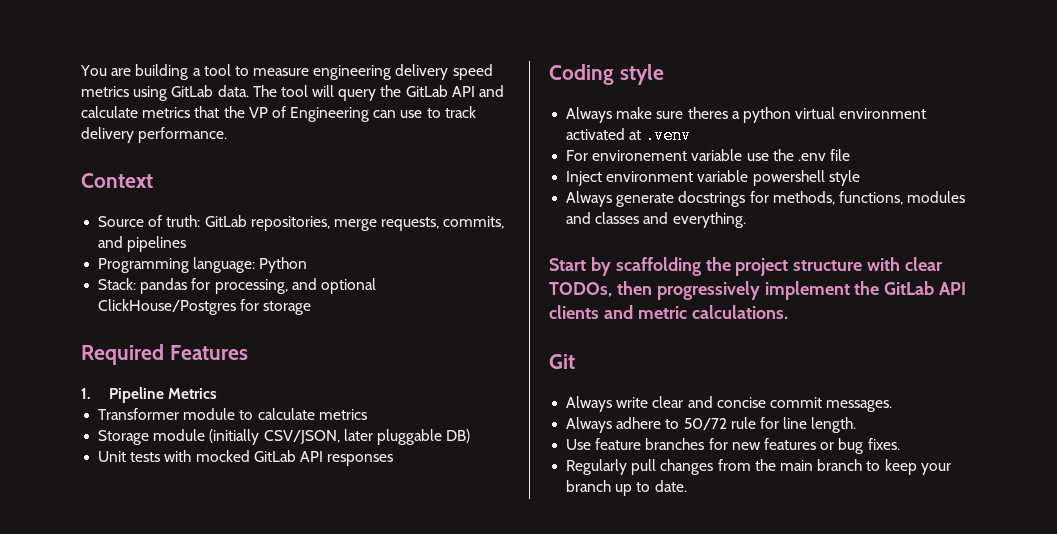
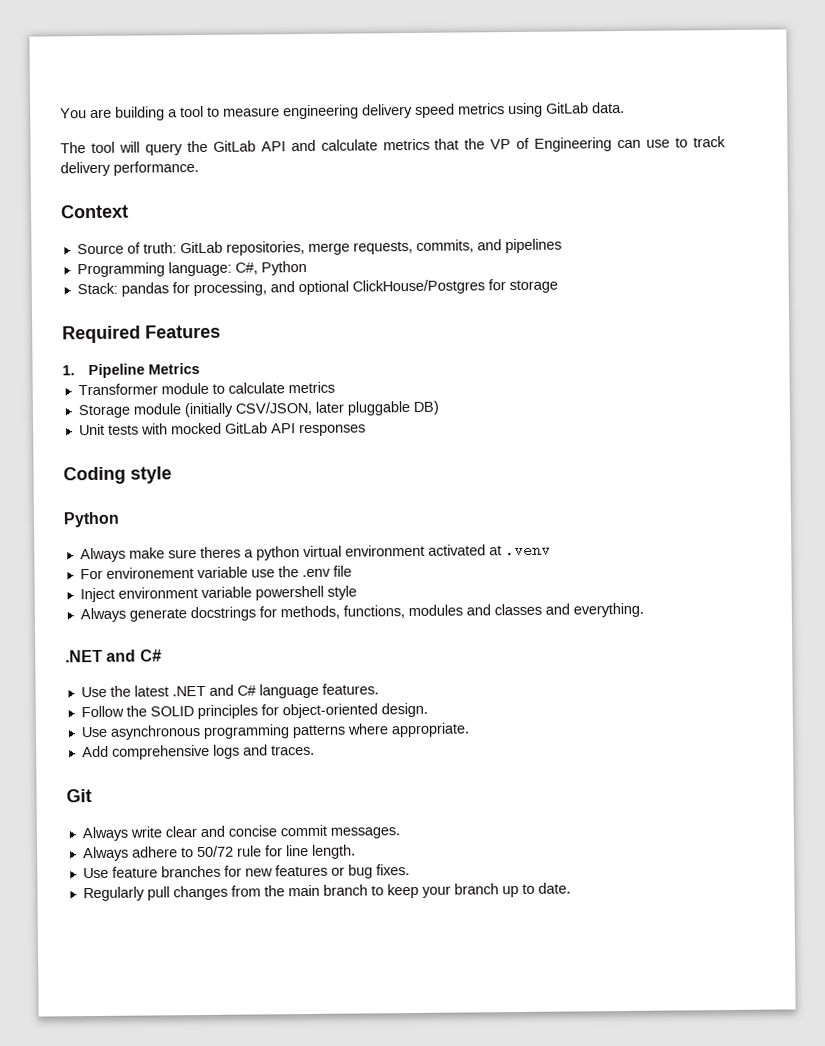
- You are building a tool to measure engineering delivery speed metrics using GitLab data. The tool will query the GitLab API and calculate metrics that the VP of Engineering can use to track delivery performance.
+ You are building a tool to measure engineering delivery speed metrics using GitLab data.
+ The tool will query the GitLab API and calculate metrics that the VP of Engineering can use to track delivery performance.
- Programming language: Python
+ Programming language: C#, Python
  Coding style
+ Python
  Always generate docstrings for methods, functions, modules and classes and everything.
- Start by scaffolding the project structure with clear TODOs, then progressively implement the GitLab API clients and metric calculations.
+ .NET and C#
+ Use the latest .NET and C# language features.
+ Follow the SOLID principles for object-oriented design.
+ Use asynchronous programming patterns where appropriate.
+ Add comprehensive logs and traces.

